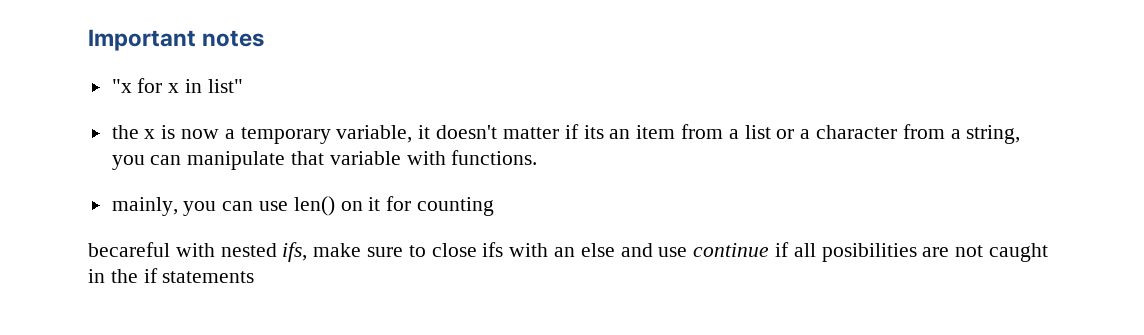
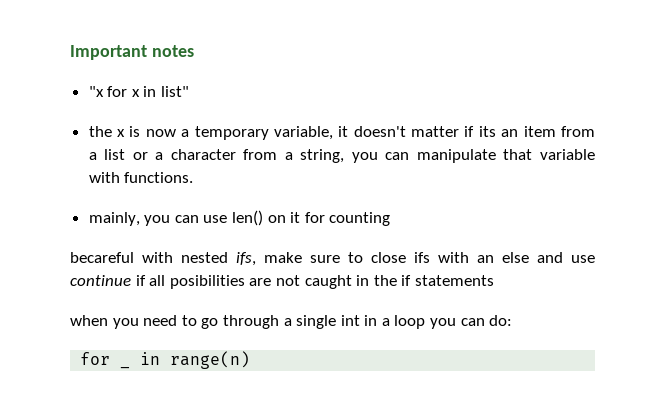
+ when you need to go through a single int in a loop you can do:
+ for _ in range(n)

